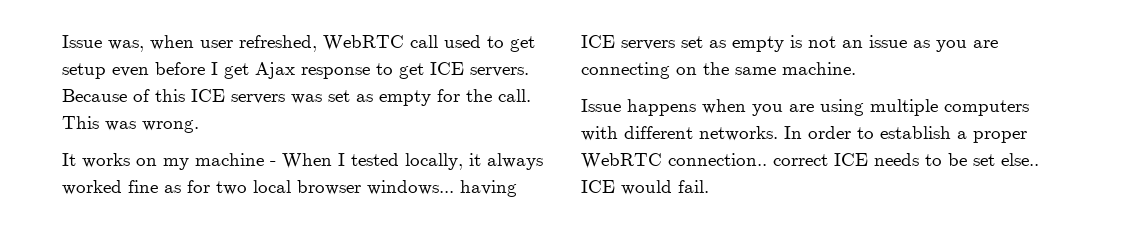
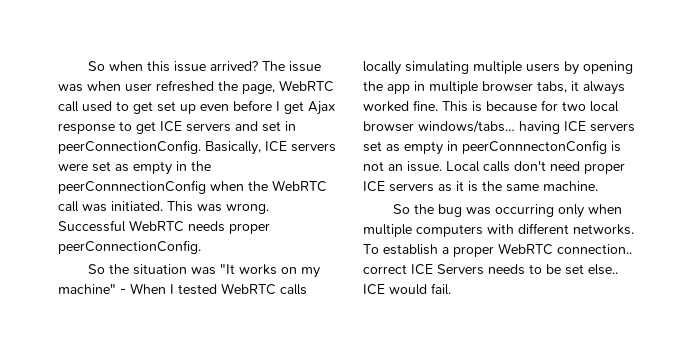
- Issue was, when user refreshed, WebRTC call used to get setup even before I get Ajax response to get ICE servers. Because of this ICE servers was set as empty for the call. This was wrong.
- It works on my machine - When I tested locally, it always worked fine as for two local browser windows... having ICE servers set as empty is not an issue as you are connecting on the same machine.
- Issue happens when you are using multiple computers with different networks.
+ So when this issue arrived? The issue was when user refreshed the page, WebRTC call used to get set up even before I get Ajax response to get ICE servers and set in peerConnectionConfig. Basically, ICE servers were set as empty in the peerConnnectionConfig when the WebRTC call was initiated. This was wrong. Successful WebRTC needs proper peerConnectionConfig.
+ So the situation was "It works on my machine" - When I tested WebRTC calls locally simulating multiple users by opening the app in multiple browser tabs, it always worked fine. This is because for two local browser windows/tabs… having ICE servers set as empty in peerConnnectonConfig is not an issue. Local calls don't need proper ICE servers as it is the same machine.
+ So the bug was occurring only when multiple computers with different networks.
- In order to establish a proper WebRTC connection.. correct ICE needs to be set else..
+ To establish a proper WebRTC connection.. correct ICE Servers needs to be set else..

